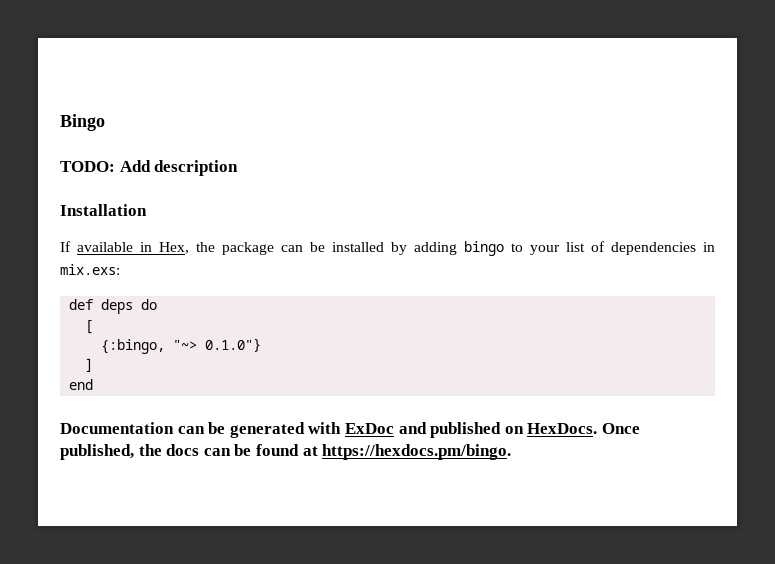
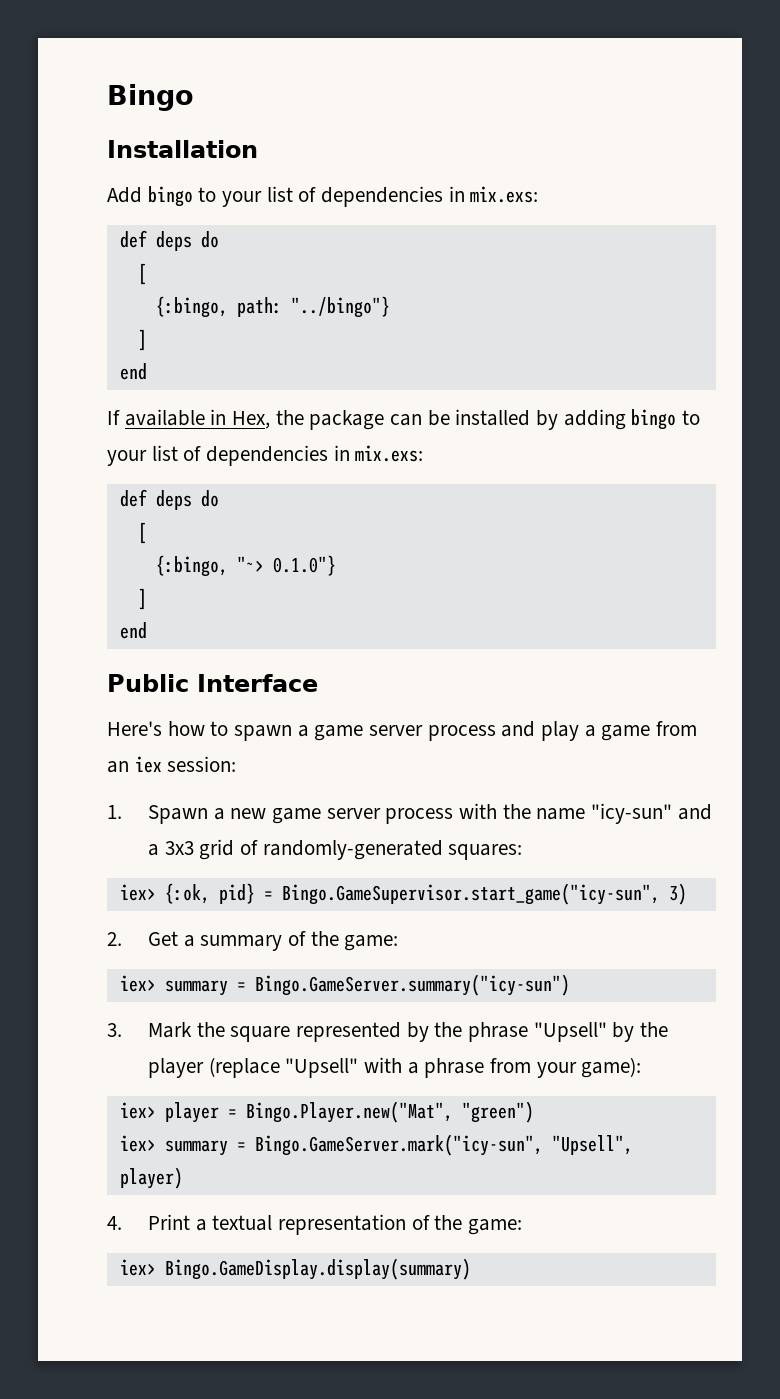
- TODO: Add description
  Installation
+ Add bingo to your list of dependencies in mix.exs:
+ def deps do
+ [
+ {:bingo, path: "../bingo"}
+ ]
+ end
- Documentation can be generated with ExDoc and published on HexDocs. Once published, the docs can be found at https://hexdocs.pm/bingo.
+ Public Interface
+ Here's how to spawn a game server process and play a game from an iex session:
+ 1. Spawn a new game server process with the name "icy-sun" and a 3x3 grid of randomly-generated squares:
+ iex> {:ok, pid} = Bingo.GameSupervisor.start_game("icy-sun", 3)
+ 2. Get a summary of the game:
+ iex> summary = Bingo.GameServer.summary("icy-sun")
+ 3. Mark the square represented by the phrase "Upsell" by the player (replace "Upsell" with a phrase from your game):
+ iex> player = Bingo.Player.new("Mat", "green")
+ iex> summary = Bingo.GameServer.mark("icy-sun", "Upsell", player)
+ 4. Print a textual representation of the game:
+ iex> Bingo.GameDisplay.display(summary)

